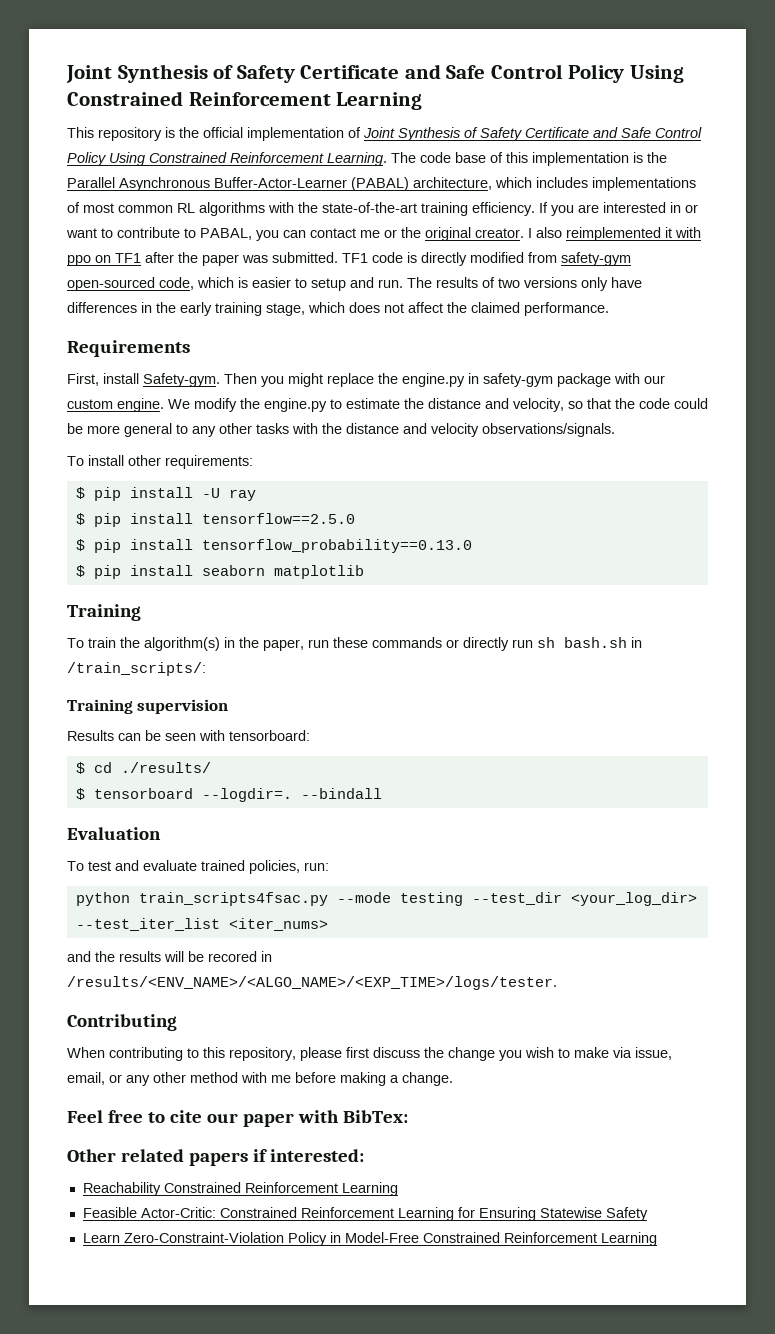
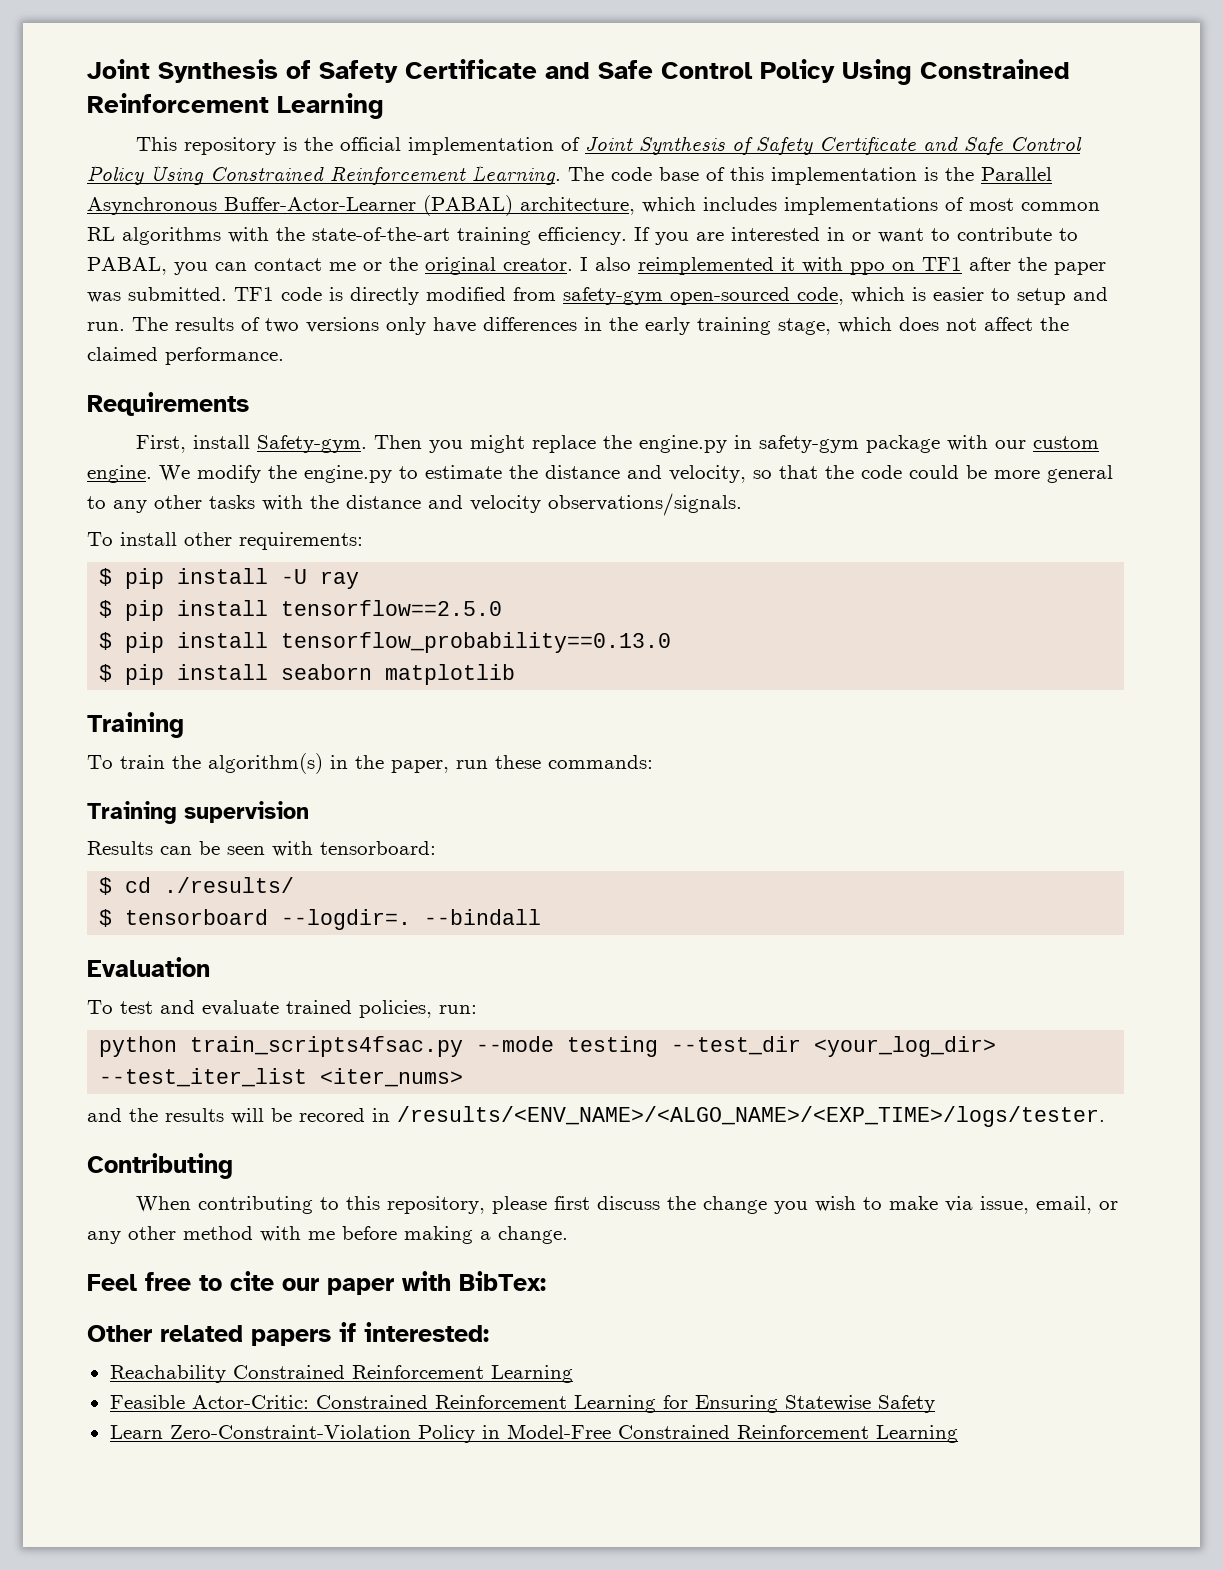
- To train the algorithm(s) in the paper, run these commands or directly run sh bash.sh in /train_scripts/:
+ To train the algorithm(s) in the paper, run these commands:

